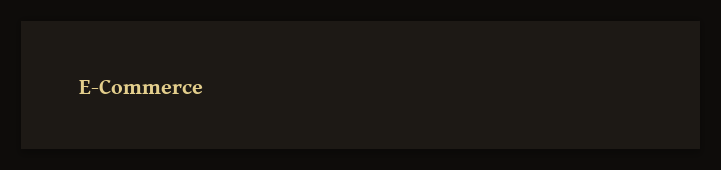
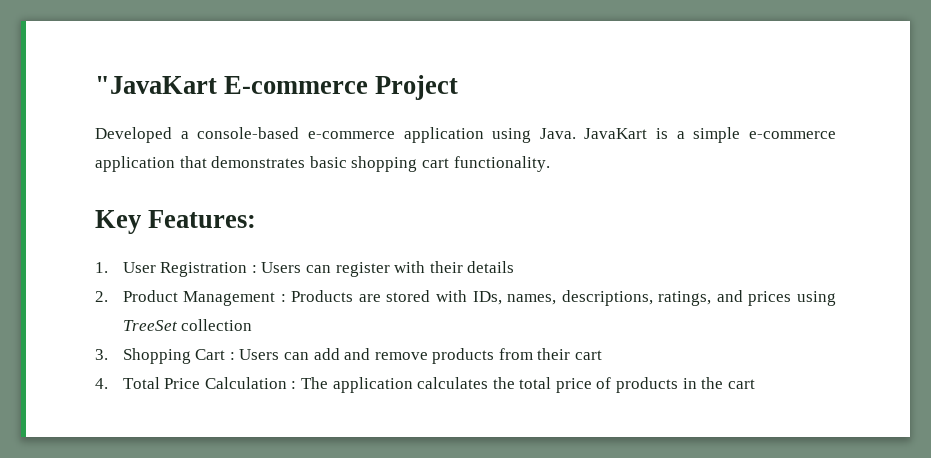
- E-Commerce
+ "JavaKart E-commerce Project
+ Developed a console-based e-commerce application using Java. JavaKart is a simple e-commerce application that demonstrates basic shopping cart functionality.
+ Key Features:
+ 1. User Registration : Users can register with their details
+ 2. Product Management : Products are stored with IDs, names, descriptions, ratings, and prices using TreeSet collection
+ 3. Shopping Cart : Users can add and remove products from their cart
+ 4. Total Price Calculation : The application calculates the total price of products in the cart

